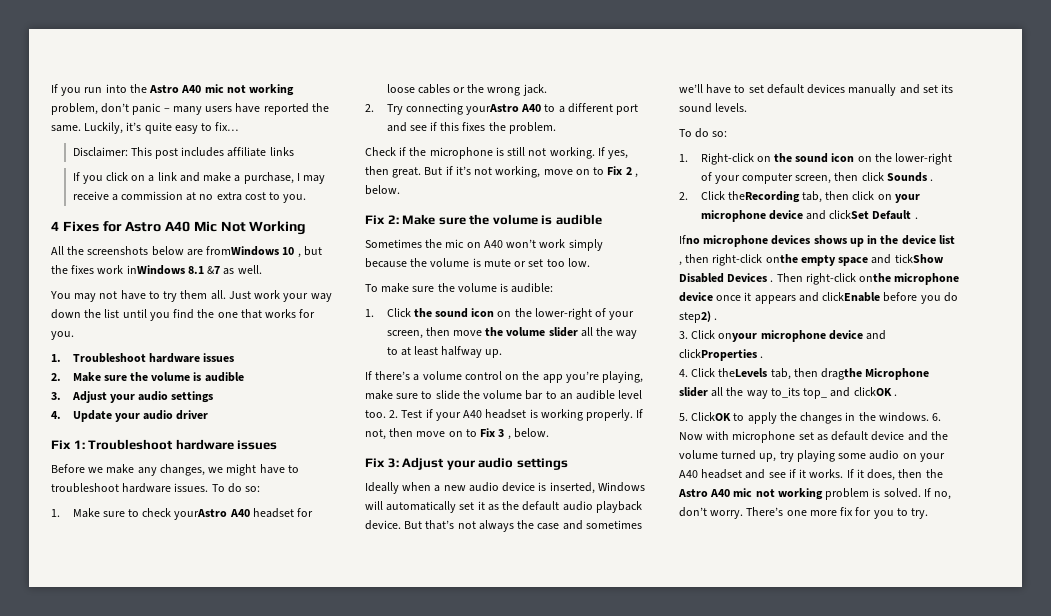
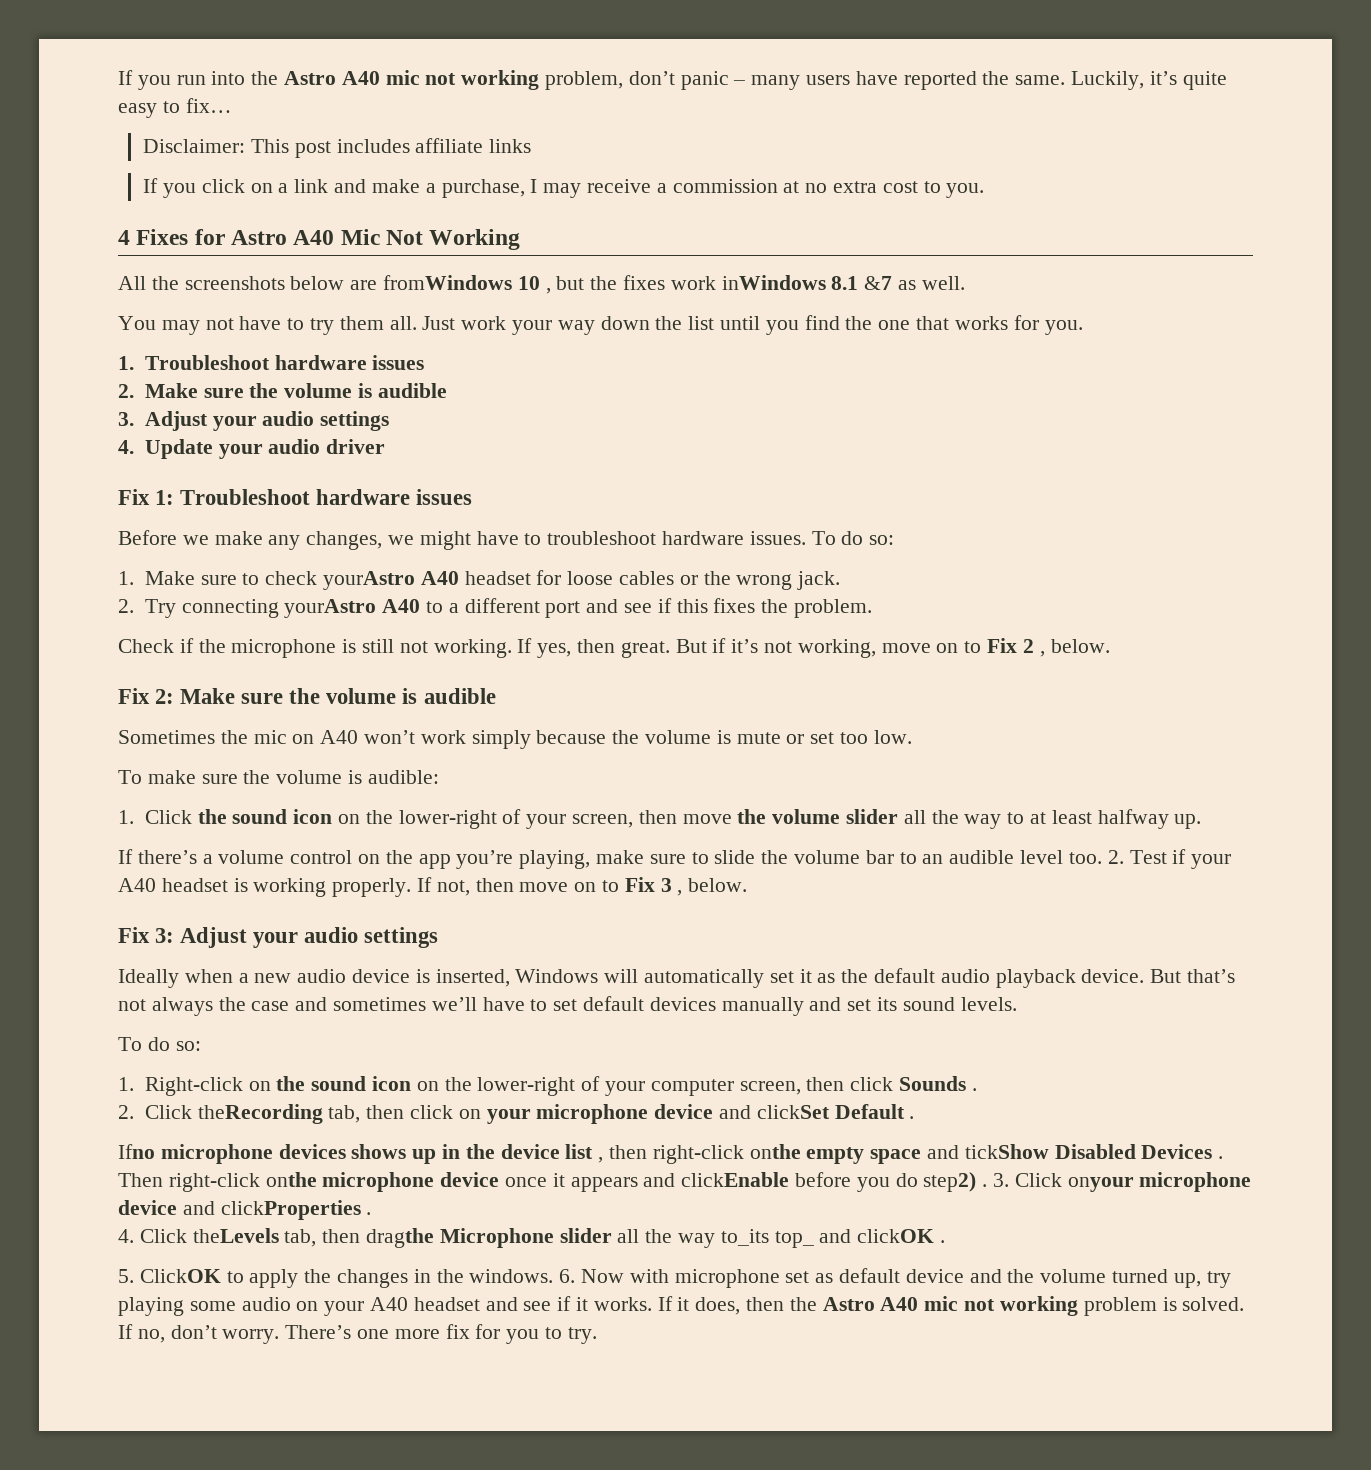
- Then right-click onthe microphone device once it appears and clickEnable before you do step2) .
- 3. Click onyour microphone device and clickProperties .
+ Then right-click onthe microphone device once it appears and clickEnable before you do step2) . 3. Click onyour microphone device and clickProperties .

